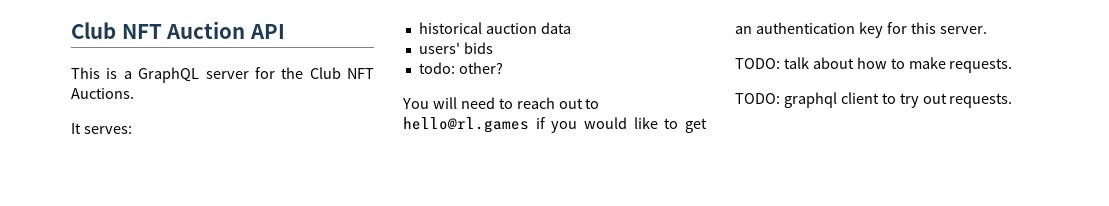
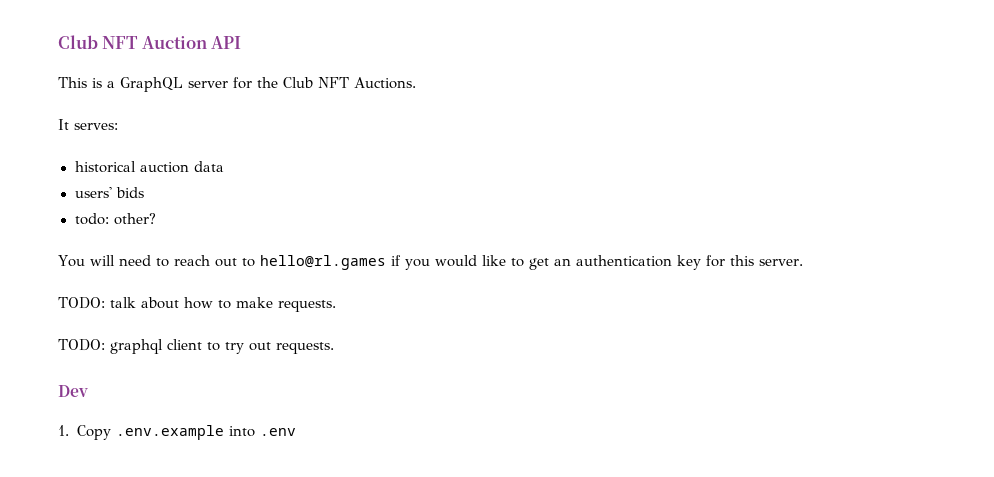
+ Dev
+ 1. Copy .env.example into .env

